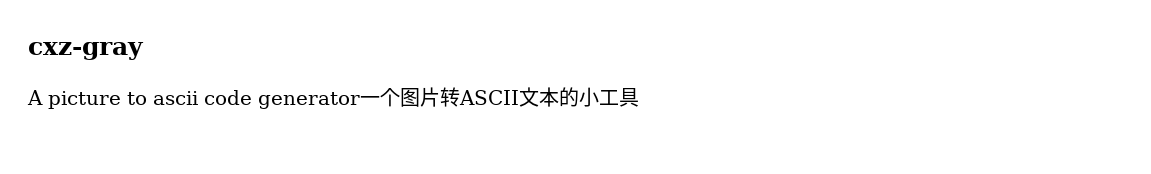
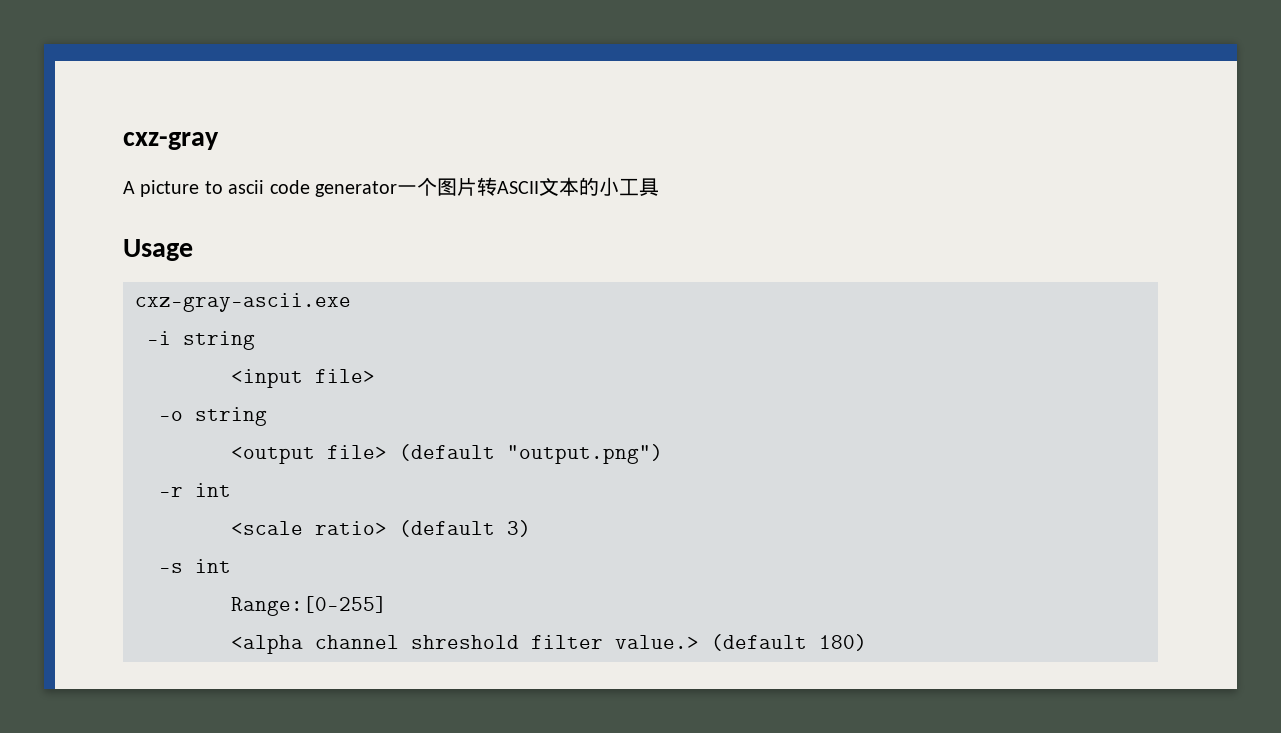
+ Usage
+ cxz-gray-ascii.exe
+ -i string
+ <input file>
+ -o string
+ <output file> (default "output.png")
+ -r int
+ <scale ratio> (default 3)
+ -s int
+ Range:[0-255]
+ <alpha channel shreshold filter value.> (default 180)

